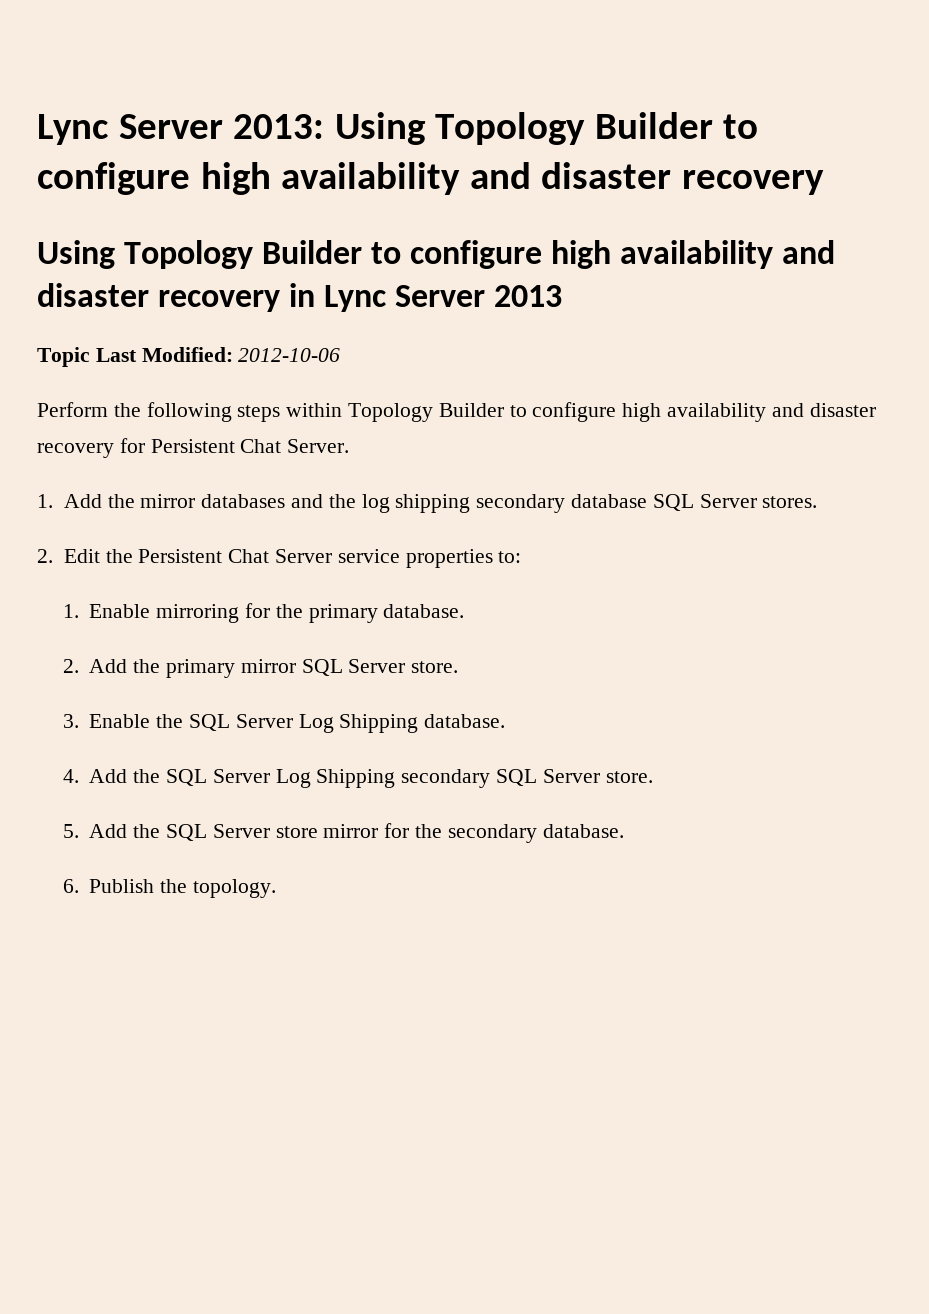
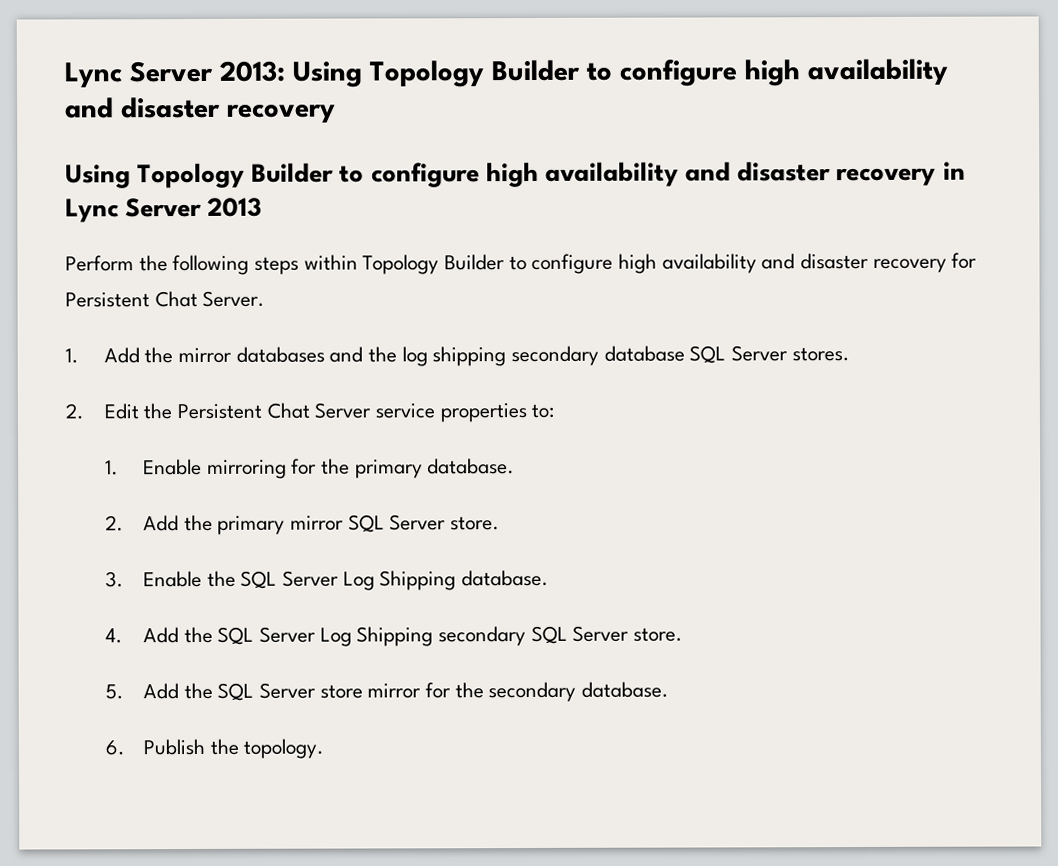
- Topic Last Modified: 2012-10-06

